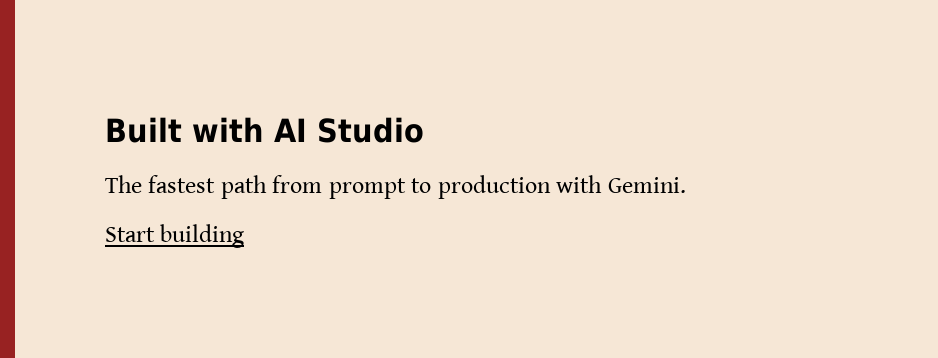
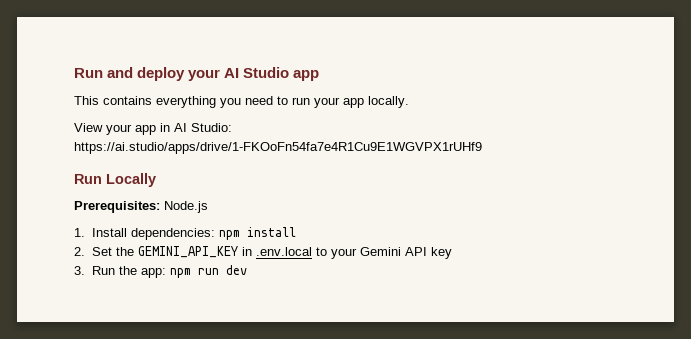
- Built with AI Studio
- The fastest path from prompt to production with Gemini.
- Start building
+ Run and deploy your AI Studio app
+ This contains everything you need to run your app locally.
+ View your app in AI Studio: https://ai.studio/apps/drive/1-FKOoFn54fa7e4R1Cu9E1WGVPX1rUHf9
+ Run Locally
+ Prerequisites: Node.js
+ 1. Install dependencies: npm install
+ 2. Set the GEMINI_API_KEY in .env.local to your Gemini API key
+ 3. Run the app: npm run dev

